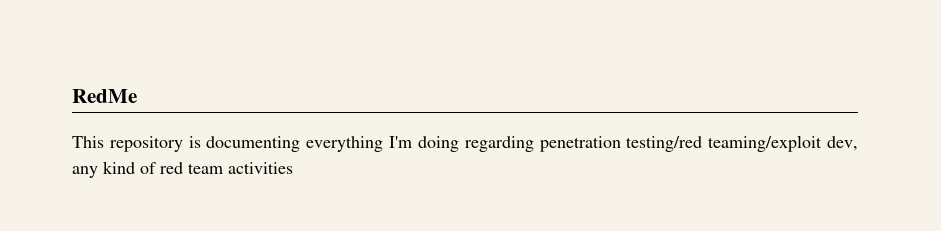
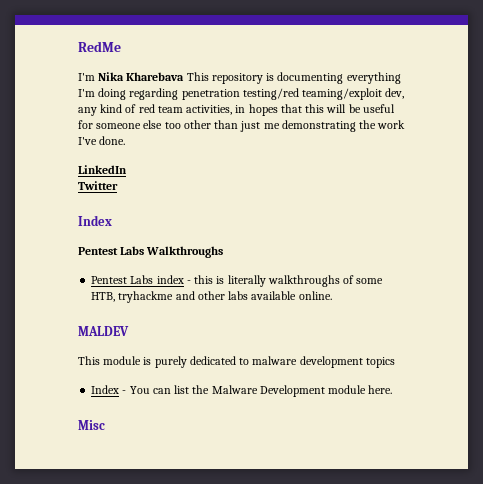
- This repository is documenting everything I'm doing regarding penetration testing/red teaming/exploit dev, any kind of red team activities
+ I'm Nika Kharebava This repository is documenting everything I'm doing regarding penetration testing/red teaming/exploit dev, any kind of red team activities, in hopes that this will be useful for someone else too other than just me demonstrating the work I've done.
+ LinkedIn
+ Twitter
+ Index
+ Pentest Labs Walkthroughs
+ Pentest Labs index - this is literally walkthroughs of some HTB, tryhackme and other labs available online.
+ MALDEV
+ This module is purely dedicated to malware development topics
+ Index - You can list the Malware Development module here.
+ Misc

